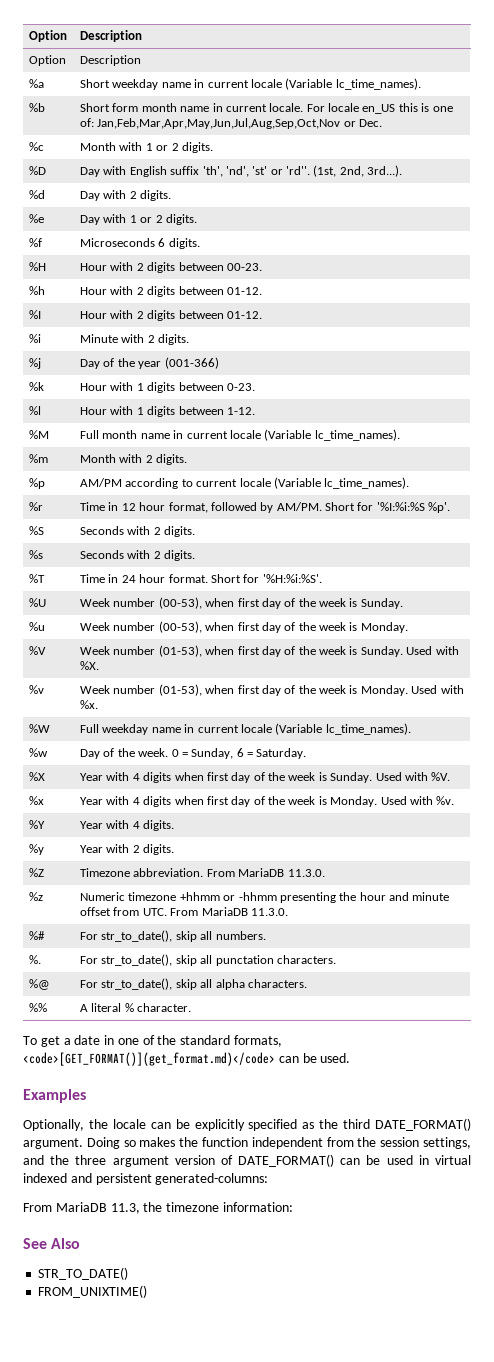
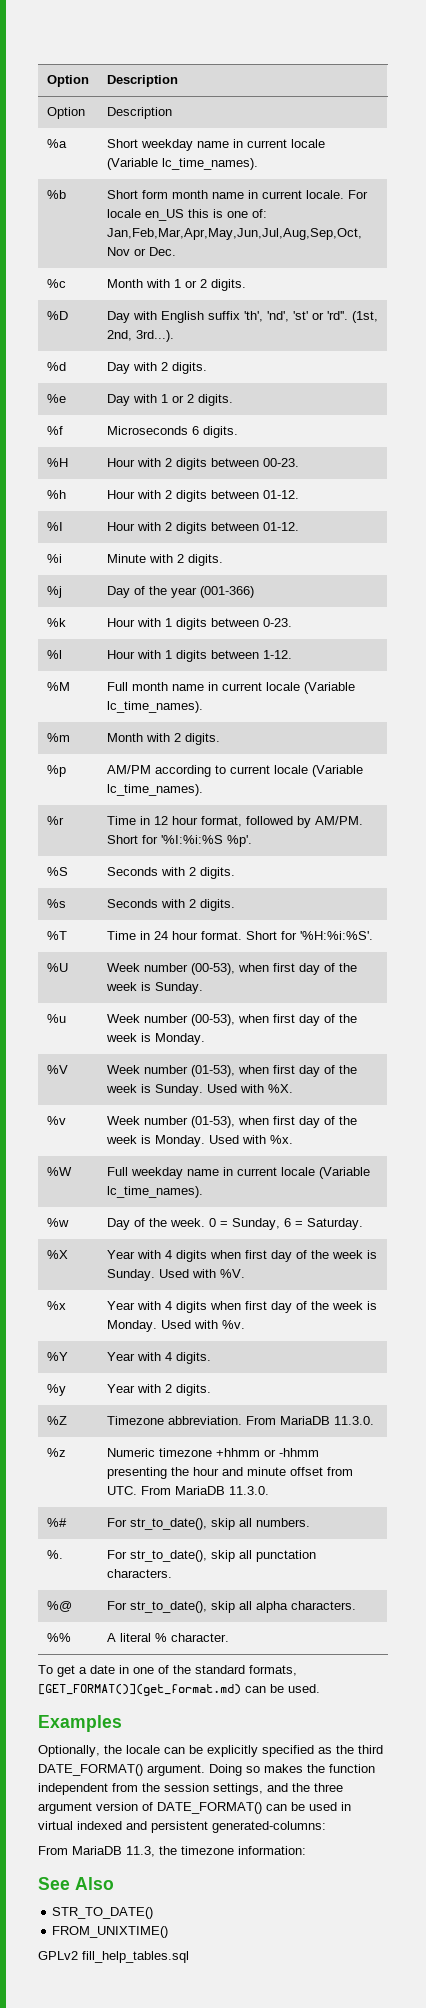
- To get a date in one of the standard formats, <code>[GET_FORMAT()](get_format.md)</code> can be used.
+ To get a date in one of the standard formats, [GET_FORMAT()](get_format.md) can be used.
+ GPLv2 fill_help_tables.sql

